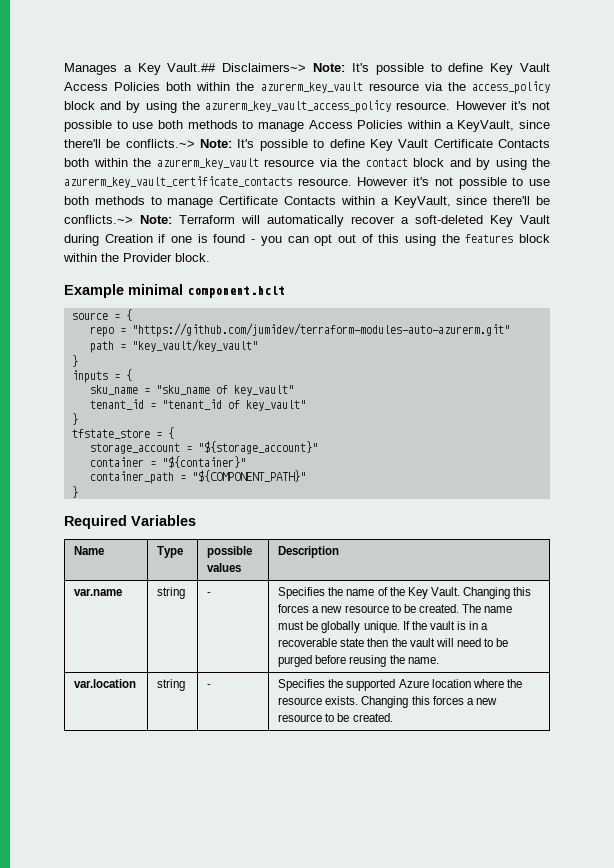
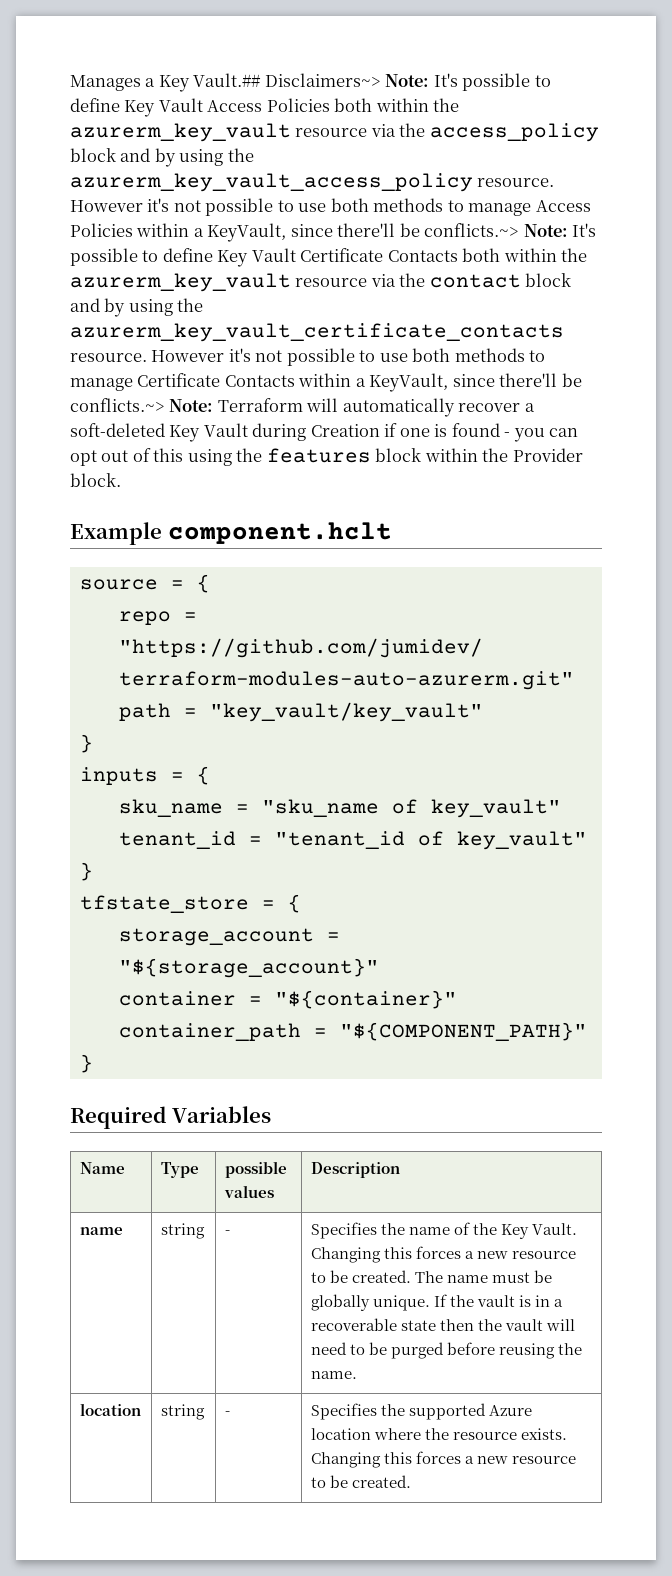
- Example minimal component.hclt
+ Example component.hclt
  Name | Type | possible values | Description
- var.name
+ name
- var.location | string | - | Specifies the supported Azure location where the resource exists. Changing this forces a new resource to be created.
+ location | string | - | Specifies the supported Azure location where the resource exists. Changing this forces a new resource to be created.

